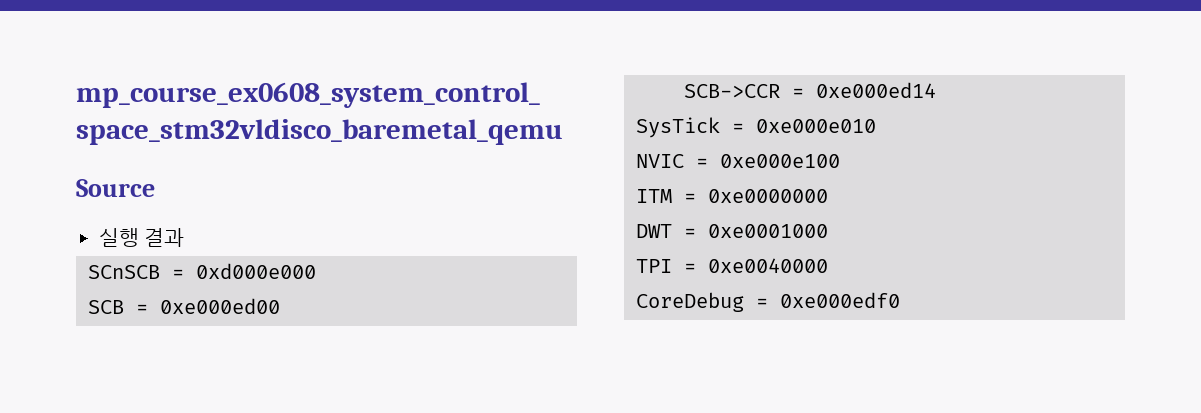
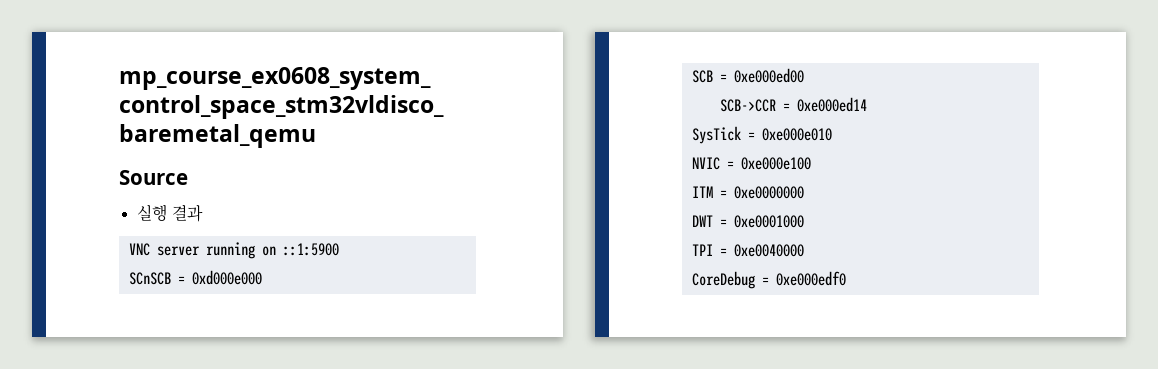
+ VNC server running on ::1:5900

